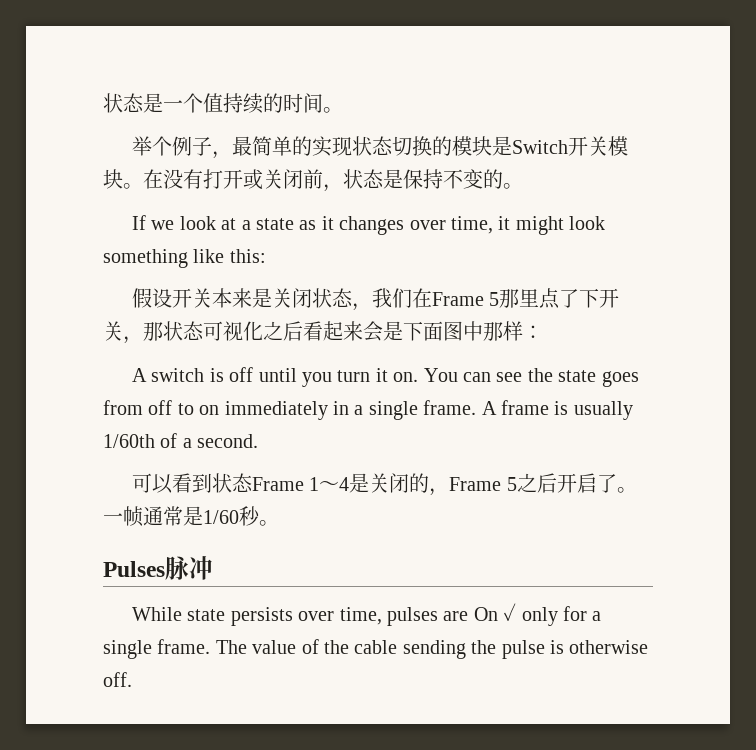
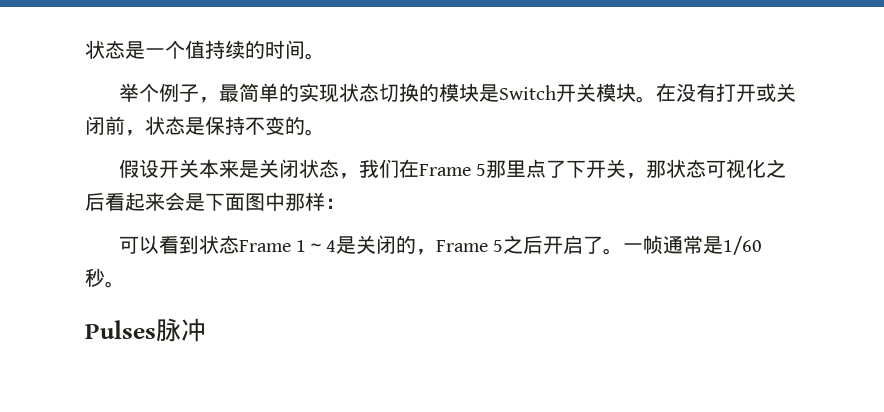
- If we look at a state as it changes over time, it might look something like this:
- A switch is off until you turn it on. You can see the state goes from off to on immediately in a single frame. A frame is usually 1/60th of a second.
- While state persists over time, pulses are On ✓ only for a single frame. The value of the cable sending the pulse is otherwise off.

